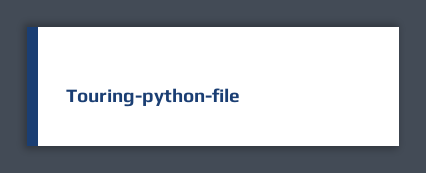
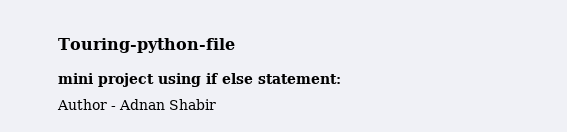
+ mini project using if else statement:
+ Author - Adnan Shabir

